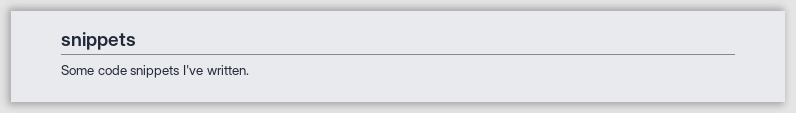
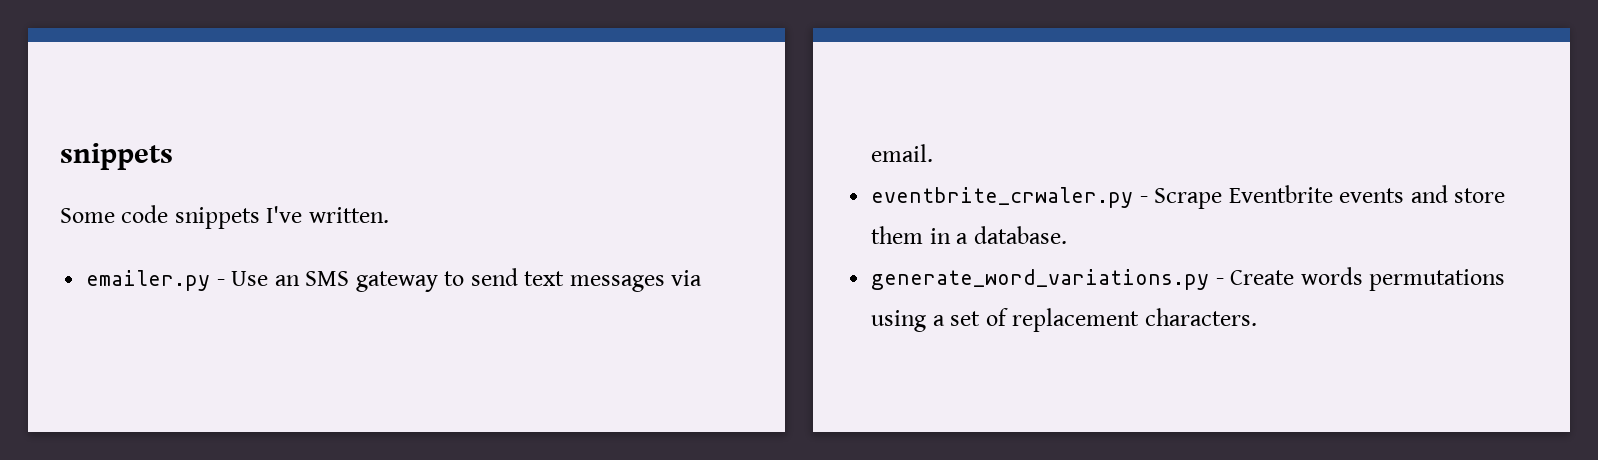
+ emailer.py - Use an SMS gateway to send text messages via email.
+ eventbrite_crwaler.py - Scrape Eventbrite events and store them in a database.
+ generate_word_variations.py - Create words permutations using a set of replacement characters.

